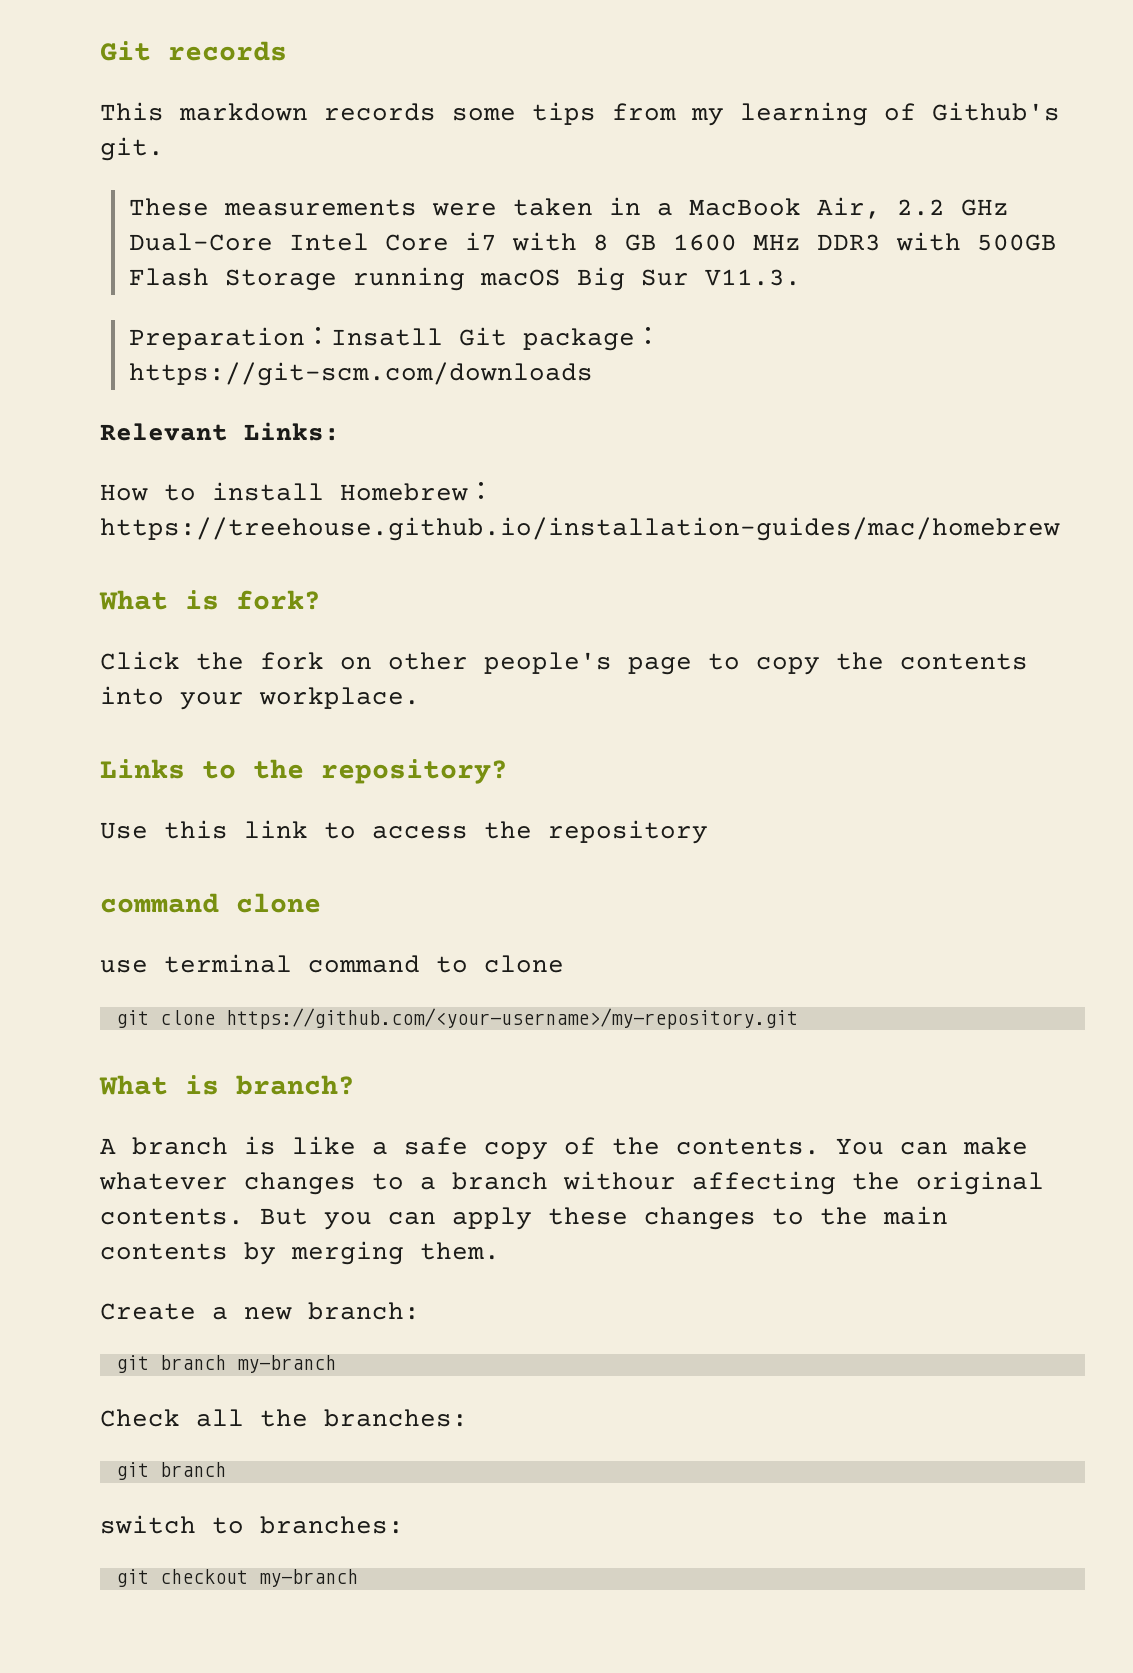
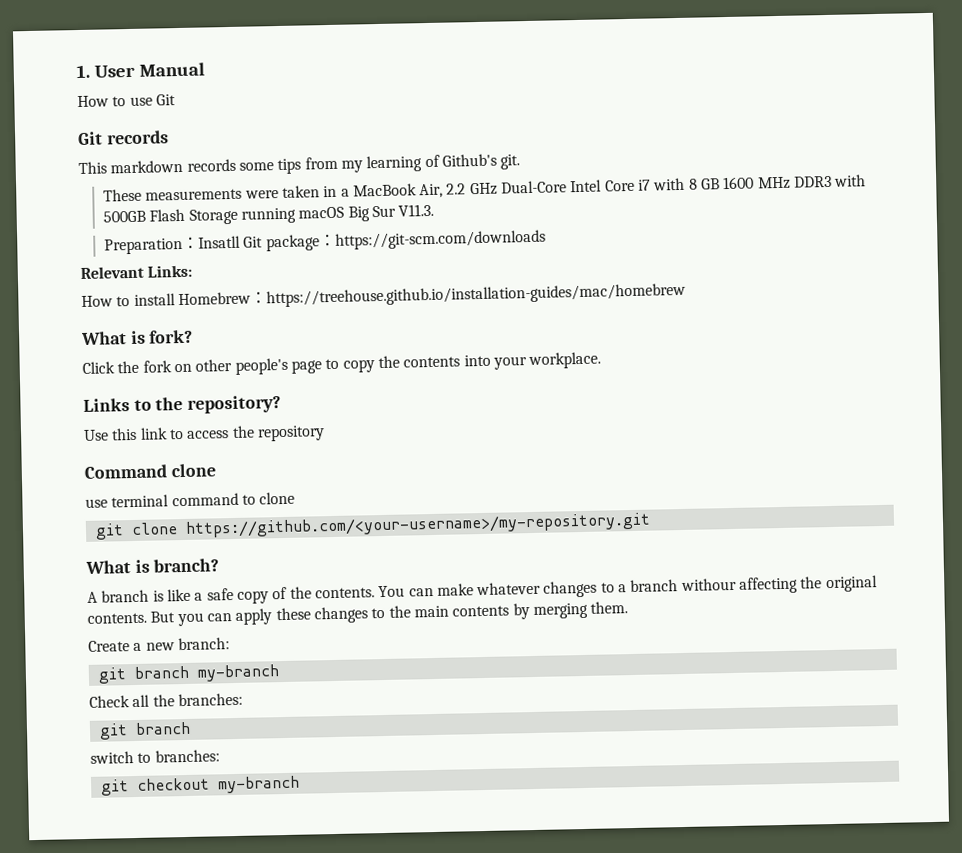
+ 1. User Manual
+ How to use Git
- command clone
+ Command clone

